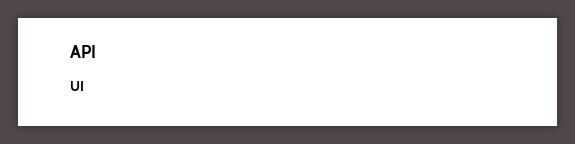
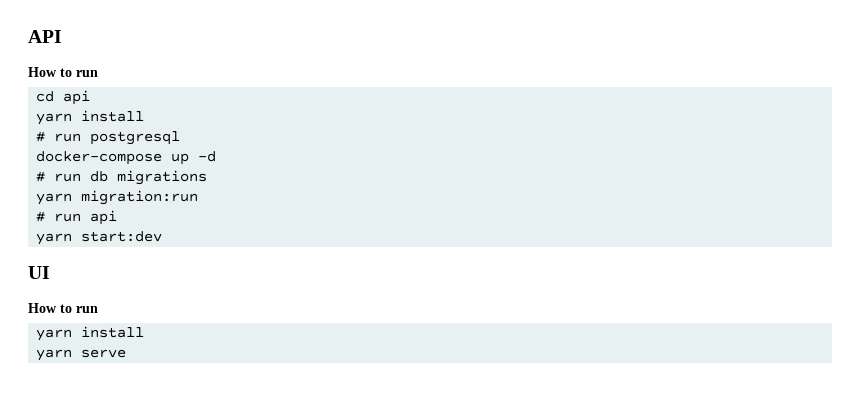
  API
+ How to run
+ cd api
+ yarn install
+ # run postgresql
+ docker-compose up -d
+ # run db migrations
+ yarn migration:run
+ # run api
+ yarn start:dev
  UI
+ How to run
+ yarn install
+ yarn serve

